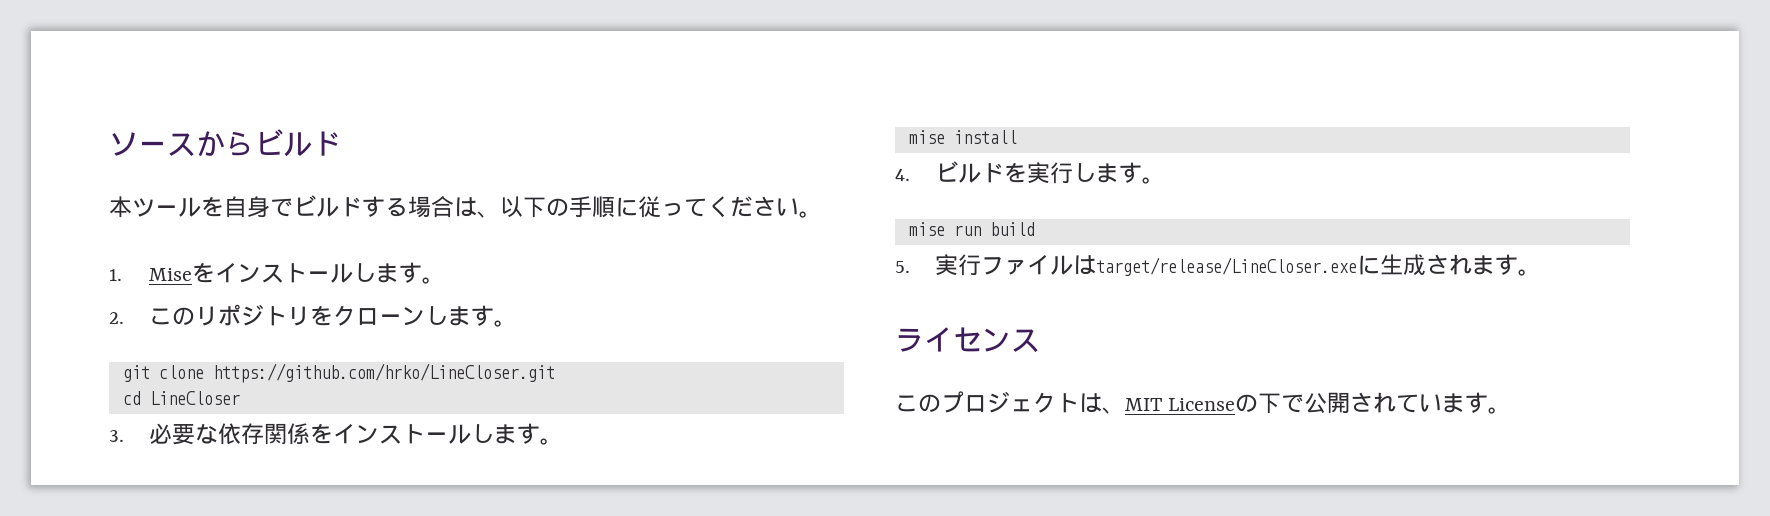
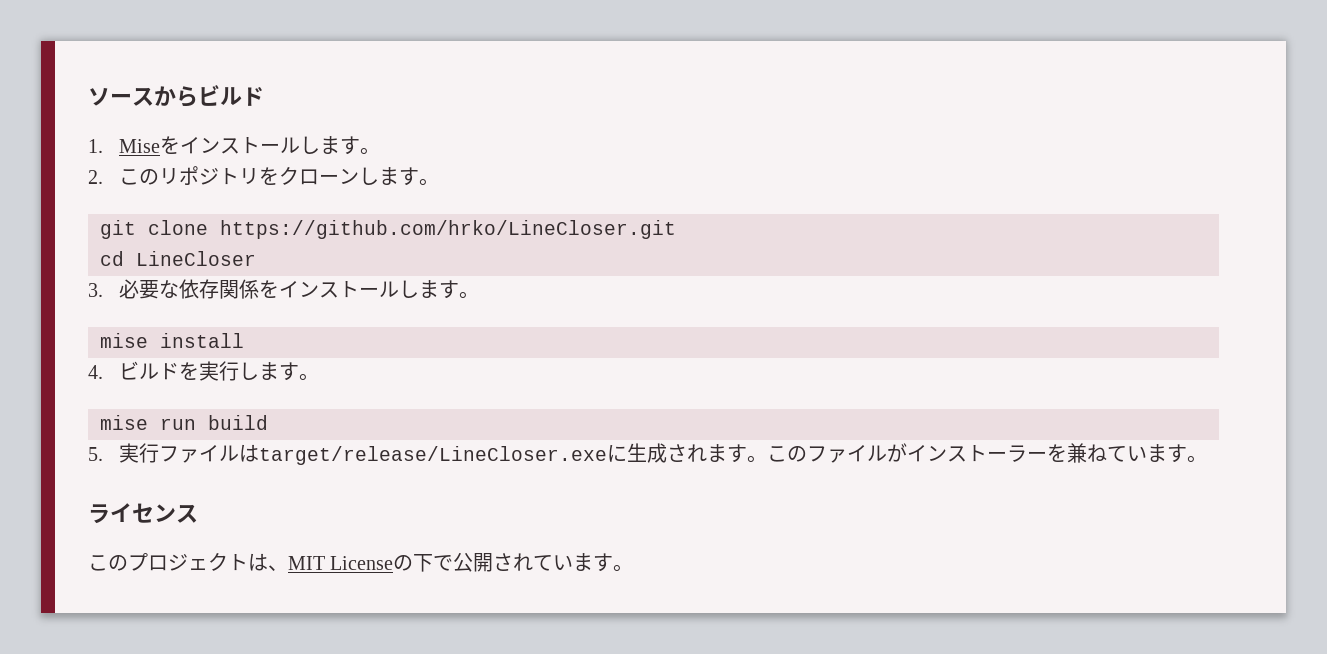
- 本ツールを自身でビルドする場合は、以下の手順に従ってください。
+ このファイルがインストーラーを兼ねています。

